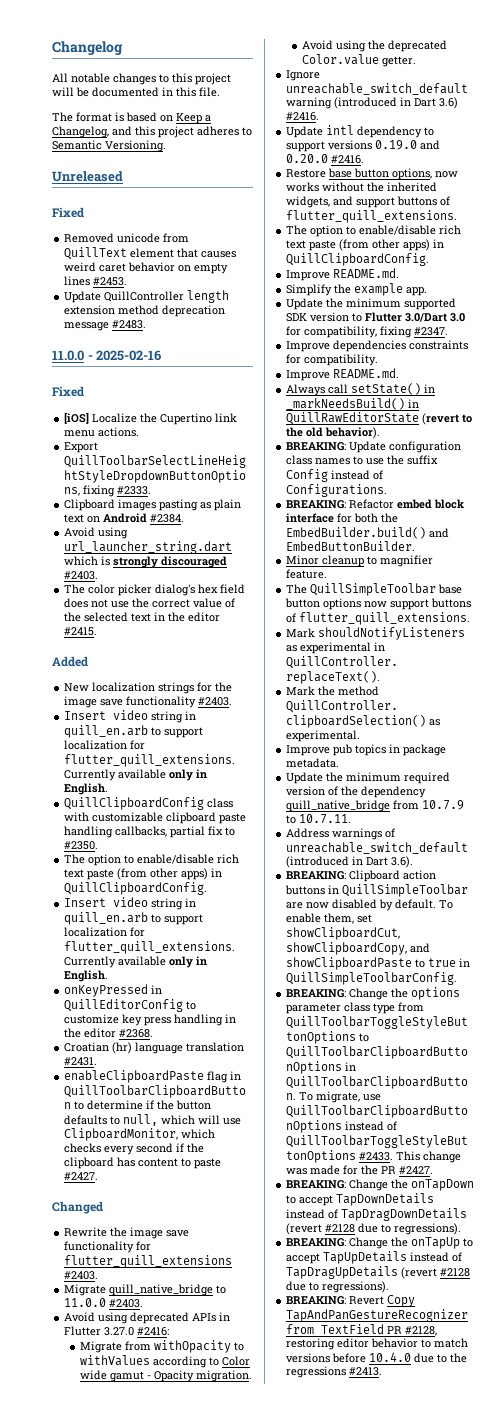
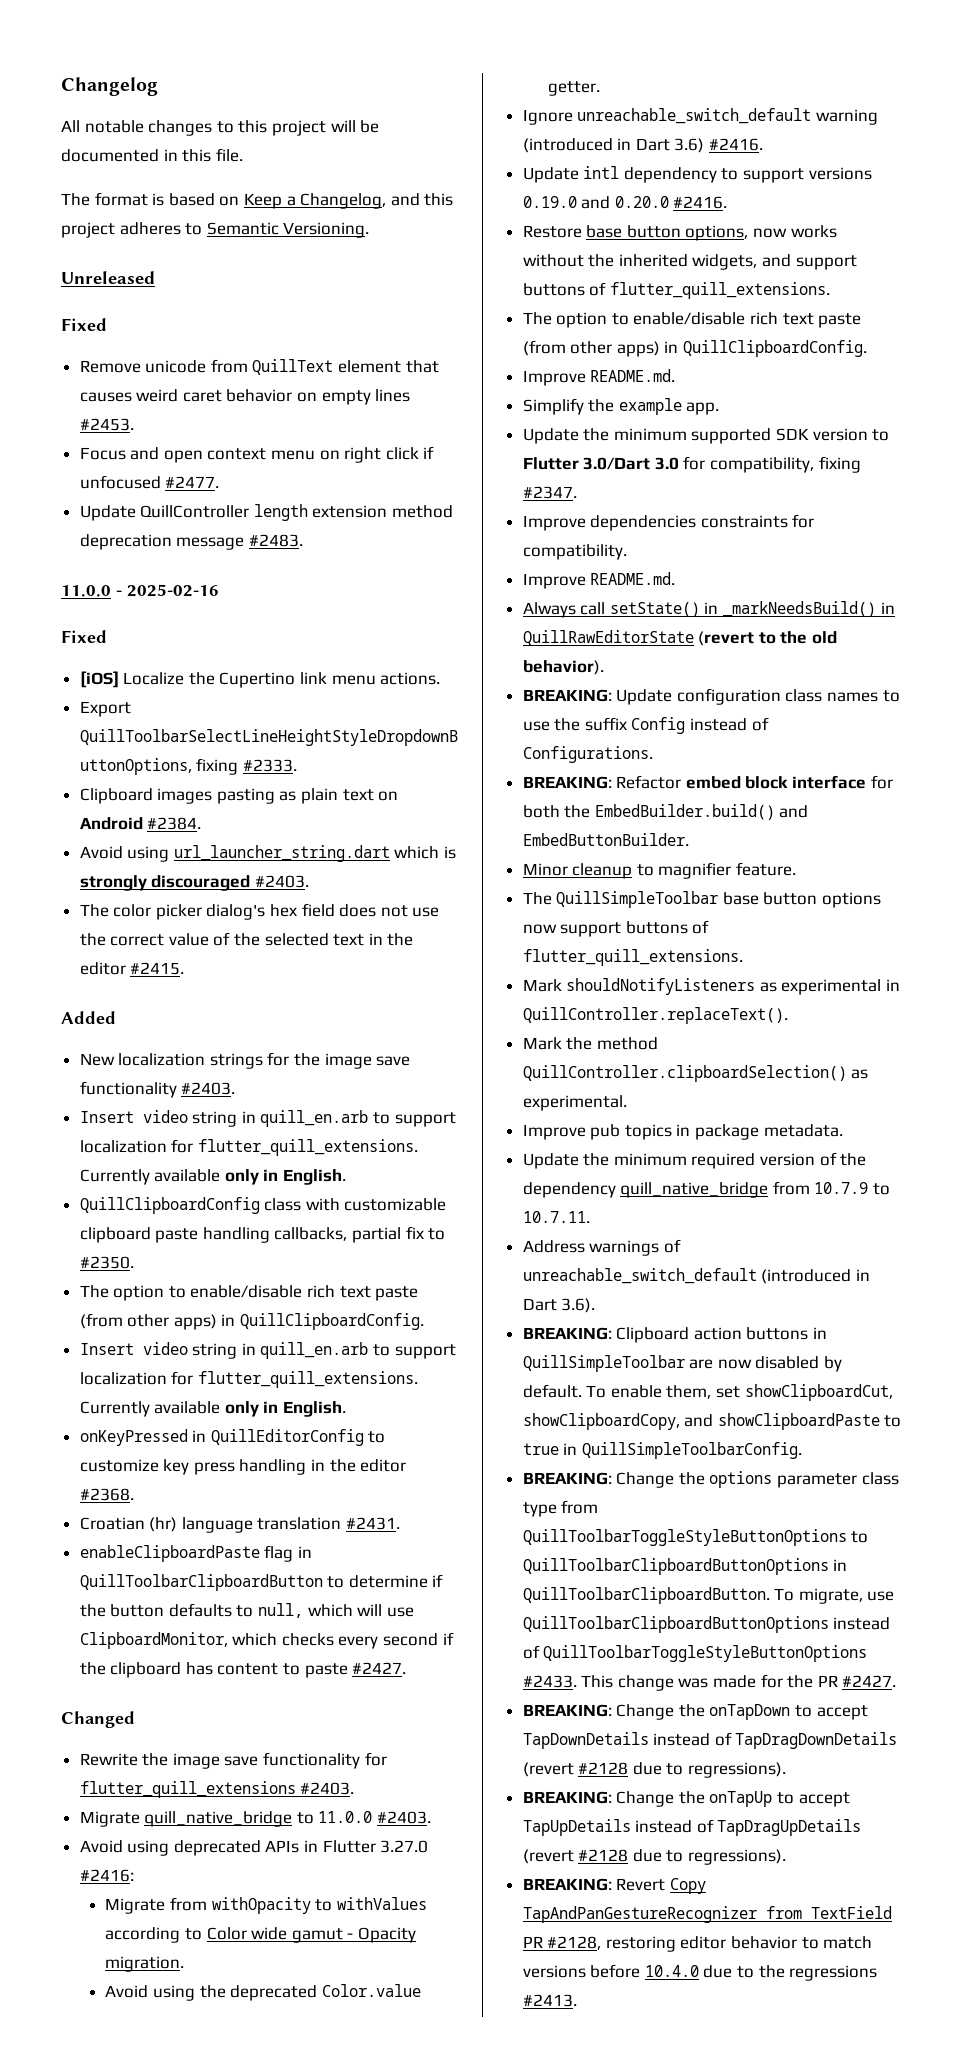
- Removed unicode from QuillText element that causes weird caret behavior on empty lines #2453.
+ Remove unicode from QuillText element that causes weird caret behavior on empty lines #2453.
+ Focus and open context menu on right click if unfocused #2477.

